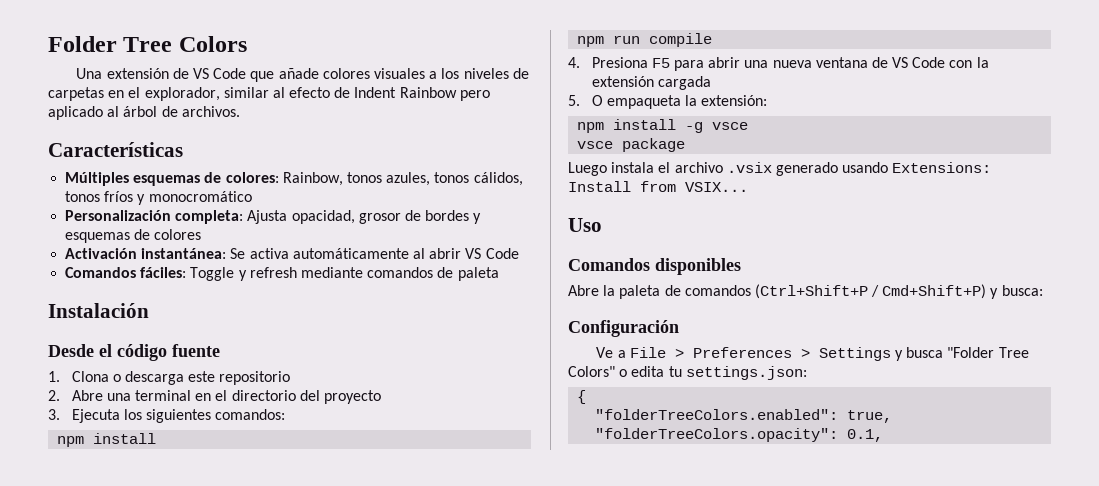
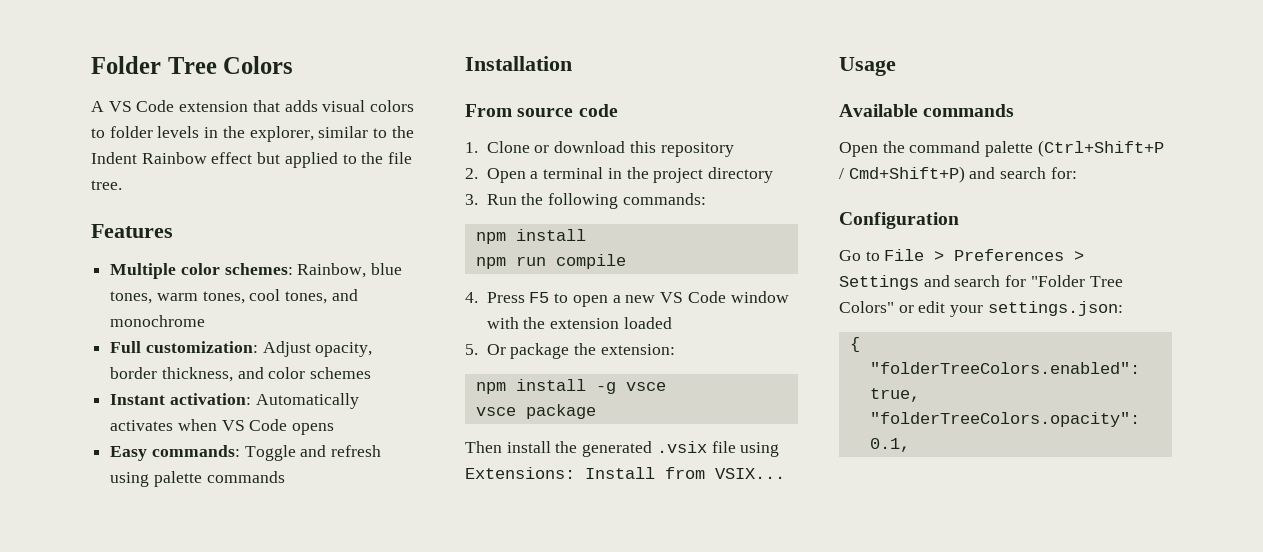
- Una extensión de VS Code que añade colores visuales a los niveles de carpetas en el explorador, similar al efecto de Indent Rainbow pero aplicado al árbol de archivos.
- Características
- Múltiples esquemas de colores: Rainbow, tonos azules, tonos cálidos, tonos fríos y monocromático
- Personalización completa: Ajusta opacidad, grosor de bordes y esquemas de colores
- Activación instantánea: Se activa automáticamente al abrir VS Code
- Comandos fáciles: Toggle y refresh mediante comandos de paleta
- Instalación
- Desde el código fuente
- 1. Clona o descarga este repositorio
- 2. Abre una terminal en el directorio del proyecto
- 3. Ejecuta los siguientes comandos:
+ A VS Code extension that adds visual colors to folder levels in the explorer, similar to the Indent Rainbow effect but applied to the file tree.
+ Features
+ Multiple color schemes: Rainbow, blue tones, warm tones, cool tones, and monochrome
+ Full customization: Adjust opacity, border thickness, and color schemes
+ Instant activation: Automatically activates when VS Code opens
+ Easy commands: Toggle and refresh using palette commands
+ Installation
+ From source code
+ 1. Clone or download this repository
+ 2. Open a terminal in the project directory
+ 3. Run the following commands:
- 4. Presiona F5 para abrir una nueva ventana de VS Code con la extensión cargada
- 5. O empaqueta la extensión:
+ 4. Press F5 to open a new VS Code window with the extension loaded
+ 5. Or package the extension:
- Luego instala el archivo .vsix generado usando Extensions: Install from VSIX...
- Uso
- Comandos disponibles
- Abre la paleta de comandos (Ctrl+Shift+P / Cmd+Shift+P) y busca:
- Configuración
- Ve a File > Preferences > Settings y busca "Folder Tree Colors" o edita tu settings.json:
+ Then install the generated .vsix file using Extensions: Install from VSIX...
+ Usage
+ Available commands
+ Open the command palette (Ctrl+Shift+P / Cmd+Shift+P) and search for:
+ Configuration
+ Go to File > Preferences > Settings and search for "Folder Tree Colors" or edit your settings.json:

